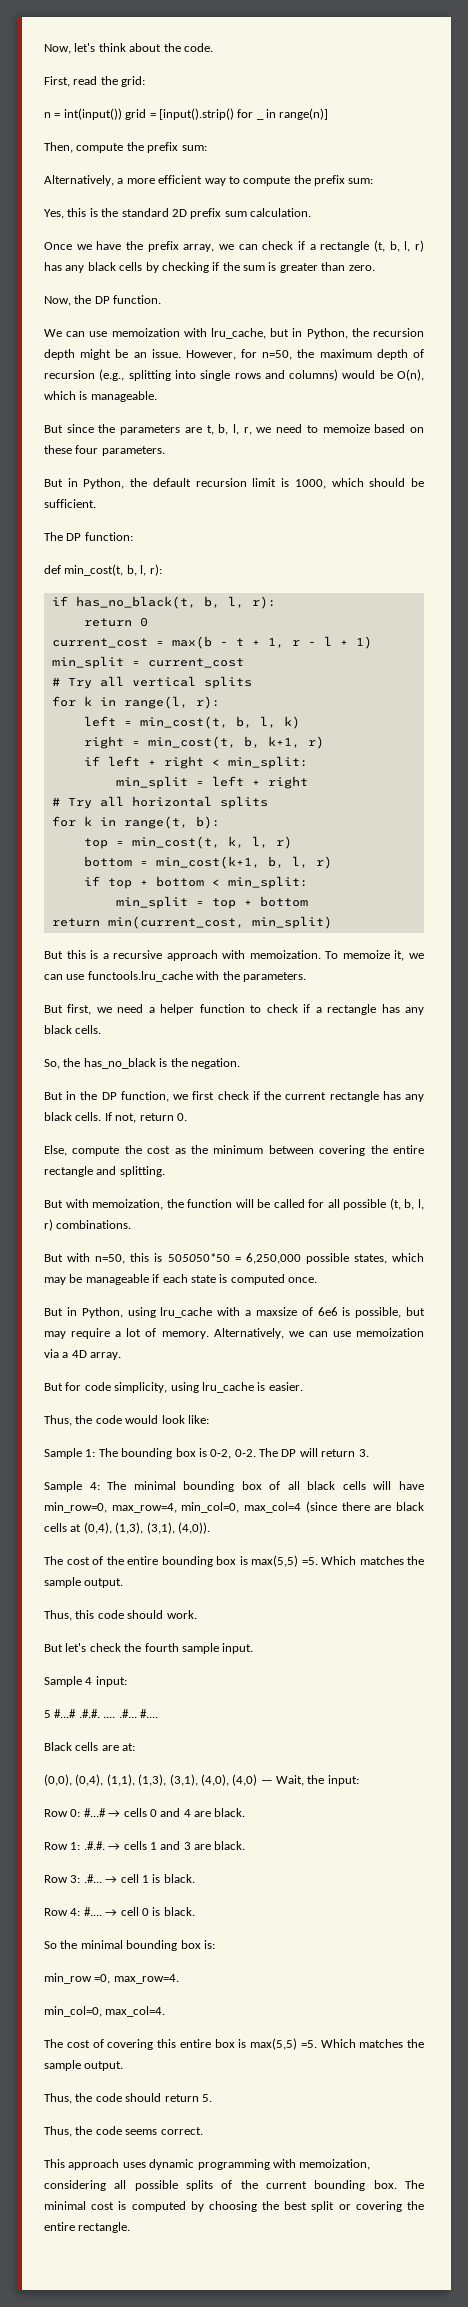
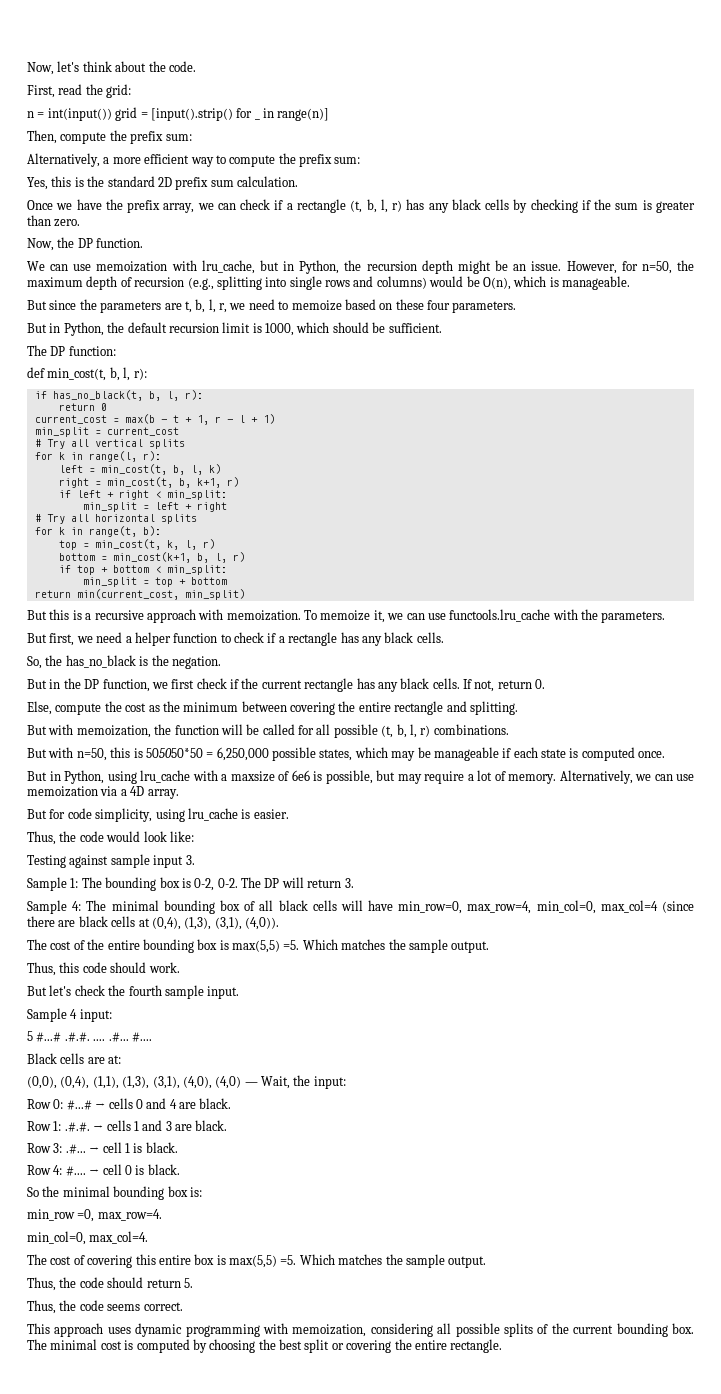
+ Testing against sample input 3.

